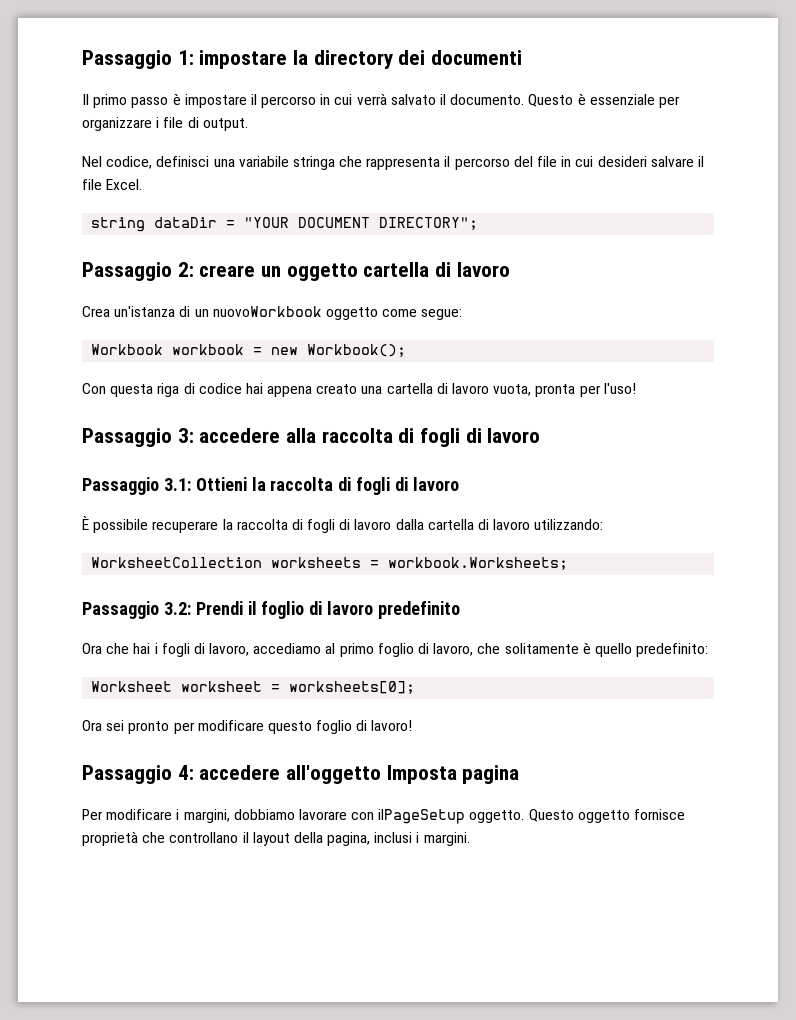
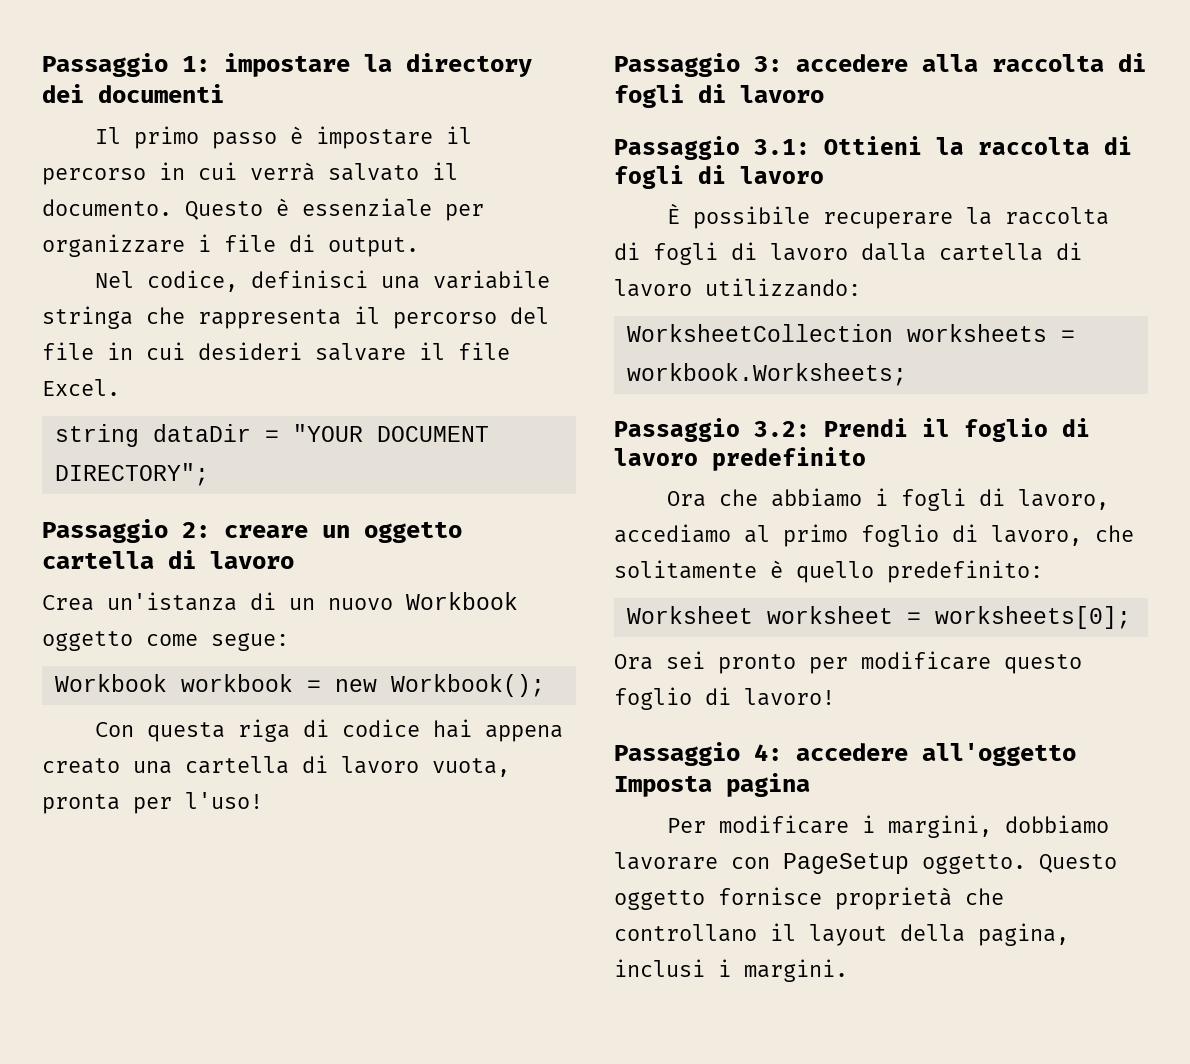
- Crea un'istanza di un nuovoWorkbook oggetto come segue:
+ Crea un'istanza di un nuovo Workbook oggetto come segue:
- Ora che hai i fogli di lavoro, accediamo al primo foglio di lavoro, che solitamente è quello predefinito:
+ Ora che abbiamo i fogli di lavoro, accediamo al primo foglio di lavoro, che solitamente è quello predefinito:
- Per modificare i margini, dobbiamo lavorare con ilPageSetup oggetto.
+ Per modificare i margini, dobbiamo lavorare con PageSetup oggetto.

